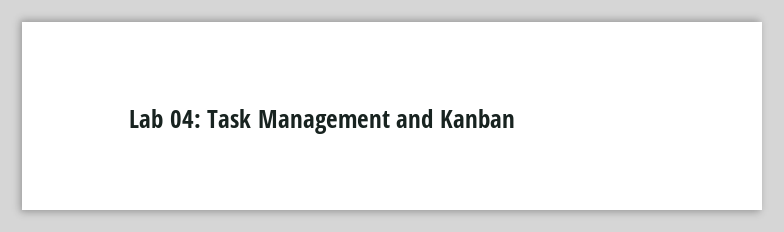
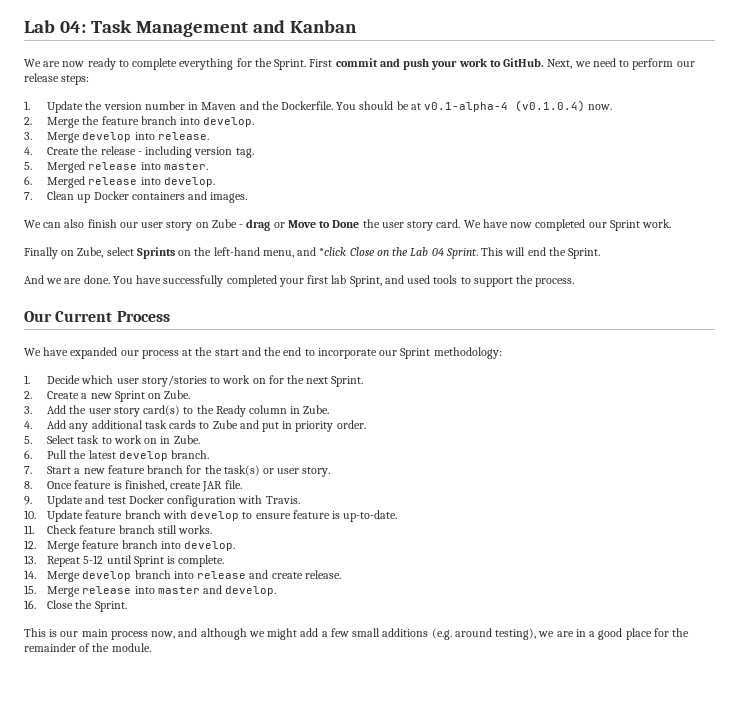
+ We are now ready to complete everything for the Sprint. First commit and push your work to GitHub. Next, we need to perform our release steps:
+ 1. Update the version number in Maven and the Dockerfile. You should be at v0.1-alpha-4 (v0.1.0.4) now.
+ 2. Merge the feature branch into develop.
+ 3. Merge develop into release.
+ 4. Create the release - including version tag.
+ 5. Merged release into master.
+ 6. Merged release into develop.
+ 7. Clean up Docker containers and images.
+ We can also finish our user story on Zube - drag or Move to Done the user story card. We have now completed our Sprint work.
+ Finally on Zube, select Sprints on the left-hand menu, and *click Close on the Lab 04 Sprint. This will end the Sprint.
+ And we are done. You have successfully completed your first lab Sprint, and used tools to support the process.
+ Our Current Process
+ We have expanded our process at the start and the end to incorporate our Sprint methodology:
+ 1. Decide which user story/stories to work on for the next Sprint.
+ 2. Create a new Sprint on Zube.
+ 3. Add the user story card(s) to the Ready column in Zube.
+ 4. Add any additional task cards to Zube and put in priority order.
+ 5. Select task to work on in Zube.
+ 6. Pull the latest develop branch.
+ 7. Start a new feature branch for the task(s) or user story.
+ 8. Once feature is finished, create JAR file.
+ 9. Update and test Docker configuration with Travis.
+ 10. Update feature branch with develop to ensure feature is up-to-date.
+ 11. Check feature branch still works.
+ 12. Merge feature branch into develop.
+ 13. Repeat 5-12 until Sprint is complete.
+ 14. Merge develop branch into release and create release.
+ 15. Merge release into master and develop.
+ 16. Close the Sprint.
+ This is our main process now, and although we might add a few small additions (e.g. around testing), we are in a good place for the remainder of the module.

